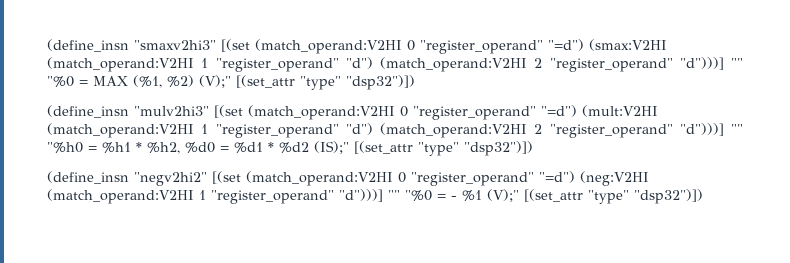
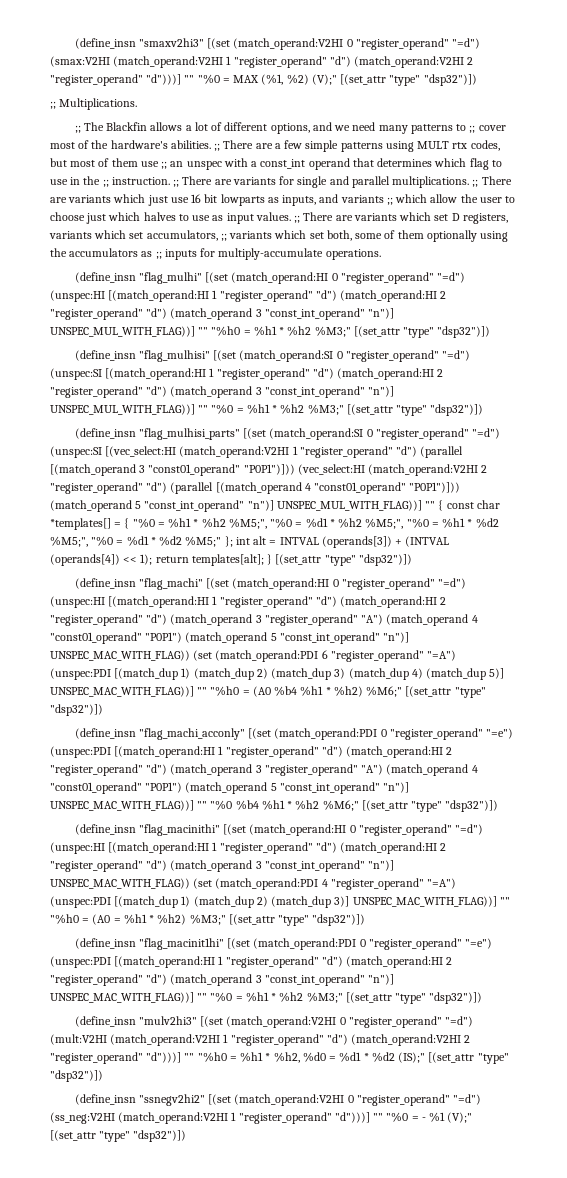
+ ;; Multiplications.
+ ;; The Blackfin allows a lot of different options, and we need many patterns to ;; cover most of the hardware's abilities. ;; There are a few simple patterns using MULT rtx codes, but most of them use ;; an unspec with a const_int operand that determines which flag to use in the ;; instruction. ;; There are variants for single and parallel multiplications. ;; There are variants which just use 16 bit lowparts as inputs, and variants ;; which allow the user to choose just which halves to use as input values. ;; There are variants which set D registers, variants which set accumulators, ;; variants which set both, some of them optionally using the accumulators as ;; inputs for multiply-accumulate operations.
+ (define_insn "flag_mulhi" [(set (match_operand:HI 0 "register_operand" "=d") (unspec:HI [(match_operand:HI 1 "register_operand" "d") (match_operand:HI 2 "register_operand" "d") (match_operand 3 "const_int_operand" "n")] UNSPEC_MUL_WITH_FLAG))] "" "%h0 = %h1 * %h2 %M3;" [(set_attr "type" "dsp32")])
+ (define_insn "flag_mulhisi" [(set (match_operand:SI 0 "register_operand" "=d") (unspec:SI [(match_operand:HI 1 "register_operand" "d") (match_operand:HI 2 "register_operand" "d") (match_operand 3 "const_int_operand" "n")] UNSPEC_MUL_WITH_FLAG))] "" "%0 = %h1 * %h2 %M3;" [(set_attr "type" "dsp32")])
+ (define_insn "flag_mulhisi_parts" [(set (match_operand:SI 0 "register_operand" "=d") (unspec:SI [(vec_select:HI (match_operand:V2HI 1 "register_operand" "d") (parallel [(match_operand 3 "const01_operand" "P0P1")])) (vec_select:HI (match_operand:V2HI 2 "register_operand" "d") (parallel [(match_operand 4 "const01_operand" "P0P1")])) (match_operand 5 "const_int_operand" "n")] UNSPEC_MUL_WITH_FLAG))] "" { const char *templates[] = { "%0 = %h1 * %h2 %M5;", "%0 = %d1 * %h2 %M5;", "%0 = %h1 * %d2 %M5;", "%0 = %d1 * %d2 %M5;" }; int alt = INTVAL (operands[3]) + (INTVAL (operands[4]) << 1); return templates[alt]; } [(set_attr "type" "dsp32")])
+ (define_insn "flag_machi" [(set (match_operand:HI 0 "register_operand" "=d") (unspec:HI [(match_operand:HI 1 "register_operand" "d") (match_operand:HI 2 "register_operand" "d") (match_operand 3 "register_operand" "A") (match_operand 4 "const01_operand" "P0P1") (match_operand 5 "const_int_operand" "n")] UNSPEC_MAC_WITH_FLAG)) (set (match_operand:PDI 6 "register_operand" "=A") (unspec:PDI [(match_dup 1) (match_dup 2) (match_dup 3) (match_dup 4) (match_dup 5)] UNSPEC_MAC_WITH_FLAG))] "" "%h0 = (A0 %b4 %h1 * %h2) %M6;" [(set_attr "type" "dsp32")])
+ (define_insn "flag_machi_acconly" [(set (match_operand:PDI 0 "register_operand" "=e") (unspec:PDI [(match_operand:HI 1 "register_operand" "d") (match_operand:HI 2 "register_operand" "d") (match_operand 3 "register_operand" "A") (match_operand 4 "const01_operand" "P0P1") (match_operand 5 "const_int_operand" "n")] UNSPEC_MAC_WITH_FLAG))] "" "%0 %b4 %h1 * %h2 %M6;" [(set_attr "type" "dsp32")])
+ (define_insn "flag_macinithi" [(set (match_operand:HI 0 "register_operand" "=d") (unspec:HI [(match_operand:HI 1 "register_operand" "d") (match_operand:HI 2 "register_operand" "d") (match_operand 3 "const_int_operand" "n")] UNSPEC_MAC_WITH_FLAG)) (set (match_operand:PDI 4 "register_operand" "=A") (unspec:PDI [(match_dup 1) (match_dup 2) (match_dup 3)] UNSPEC_MAC_WITH_FLAG))] "" "%h0 = (A0 = %h1 * %h2) %M3;" [(set_attr "type" "dsp32")])
+ (define_insn "flag_macinit1hi" [(set (match_operand:PDI 0 "register_operand" "=e") (unspec:PDI [(match_operand:HI 1 "register_operand" "d") (match_operand:HI 2 "register_operand" "d") (match_operand 3 "const_int_operand" "n")] UNSPEC_MAC_WITH_FLAG))] "" "%0 = %h1 * %h2 %M3;" [(set_attr "type" "dsp32")])
- (define_insn "negv2hi2" [(set (match_operand:V2HI 0 "register_operand" "=d") (neg:V2HI (match_operand:V2HI 1 "register_operand" "d")))] "" "%0 = - %1 (V);" [(set_attr "type" "dsp32")])
+ (define_insn "ssnegv2hi2" [(set (match_operand:V2HI 0 "register_operand" "=d") (ss_neg:V2HI (match_operand:V2HI 1 "register_operand" "d")))] "" "%0 = - %1 (V);" [(set_attr "type" "dsp32")])

